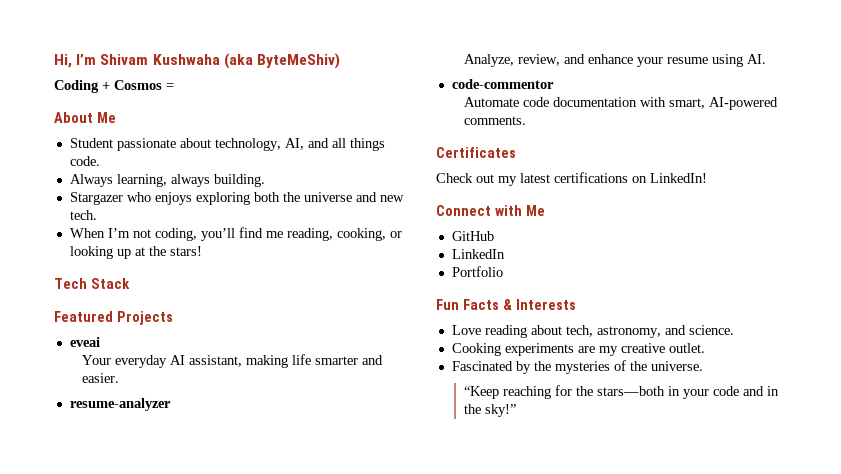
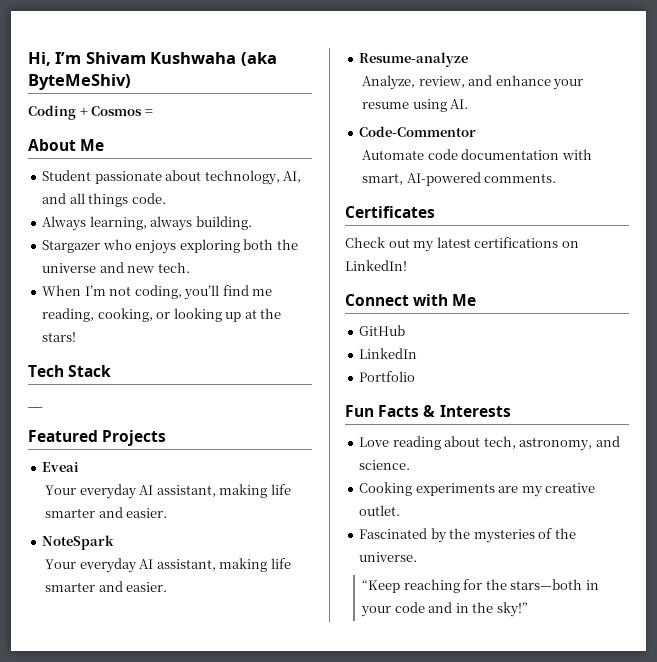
+ __
- eveai
+ Eveai
  Your everyday AI assistant, making life smarter and easier.
- resume-analyzer
+ NoteSpark
+ Your everyday AI assistant, making life smarter and easier.
+ Resume-analyze
- code-commentor
+ Code-Commentor

